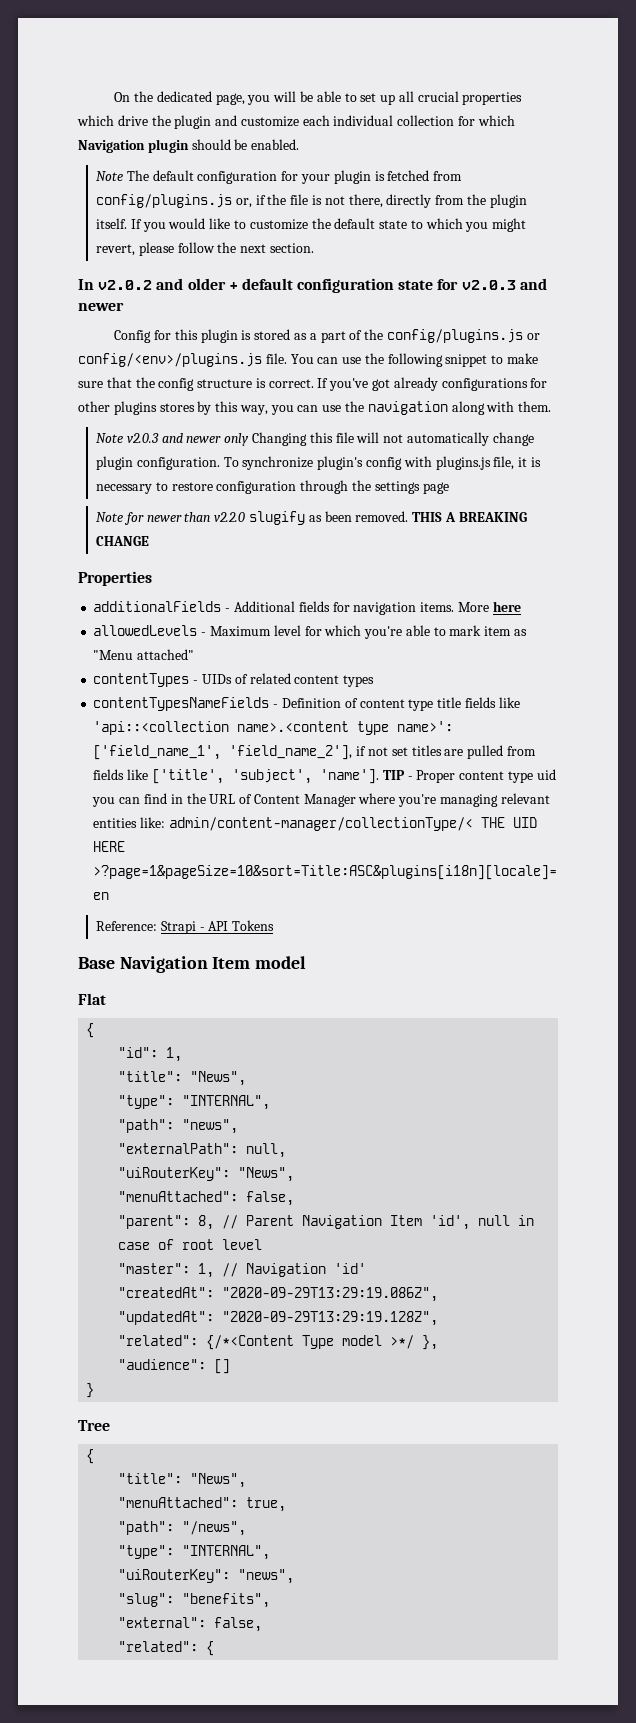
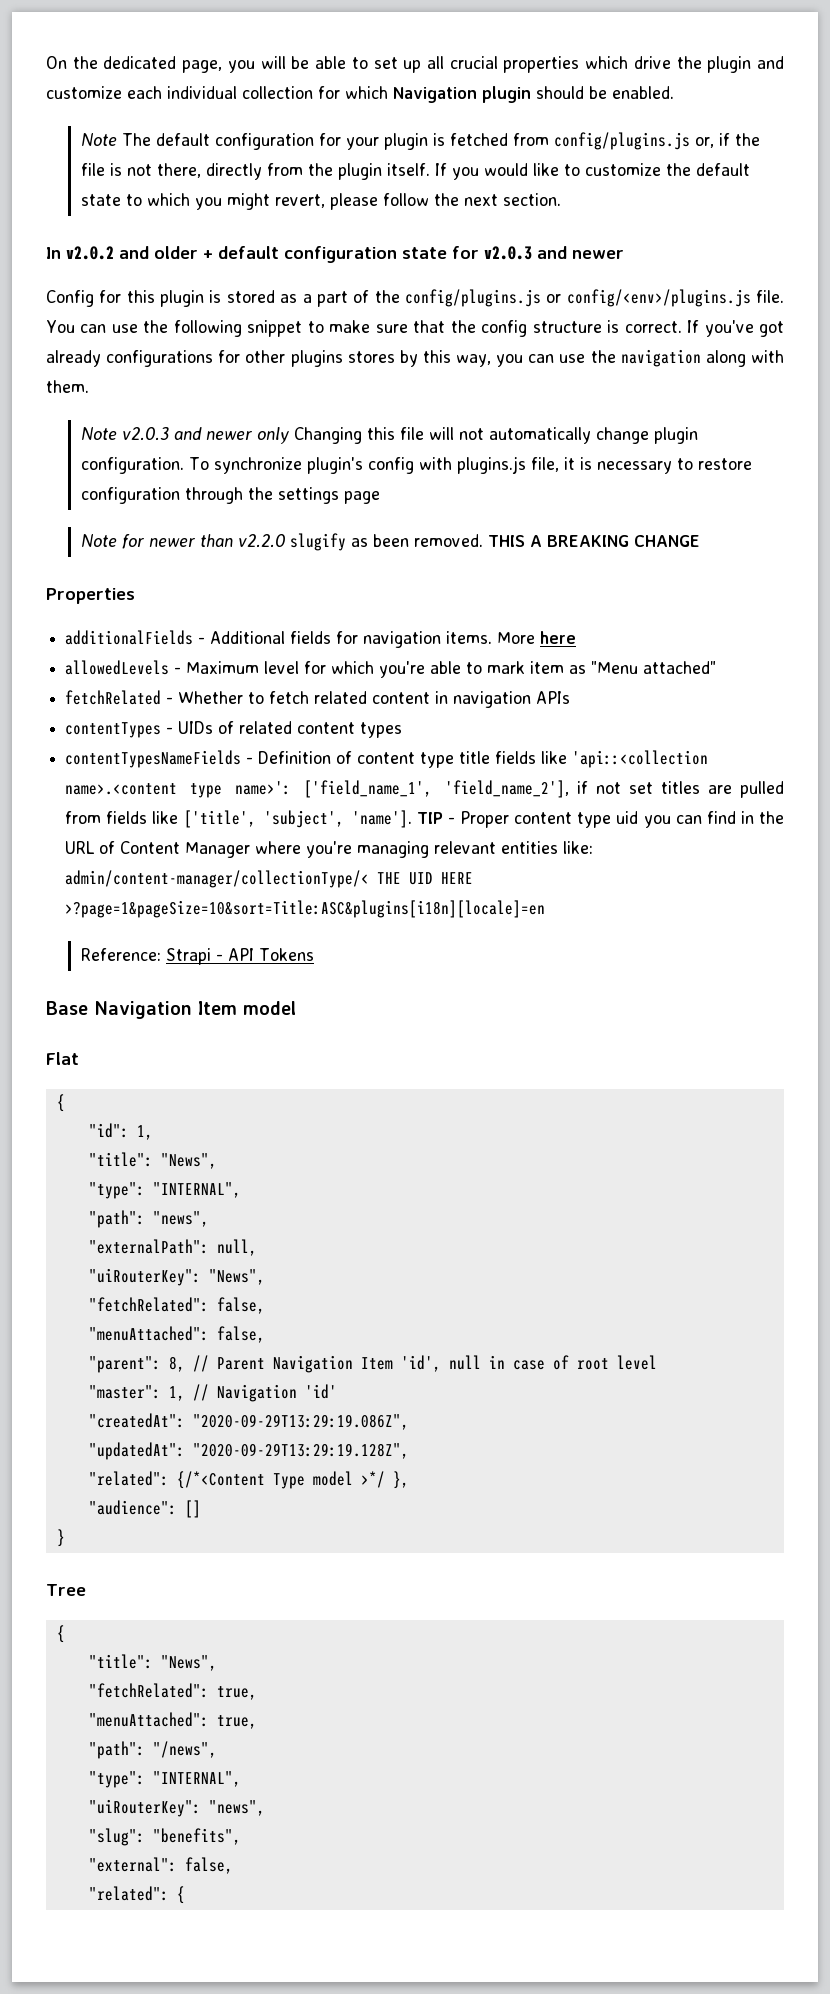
+ fetchRelated - Whether to fetch related content in navigation APIs
+ "fetchRelated": false,
+ "fetchRelated": true,

